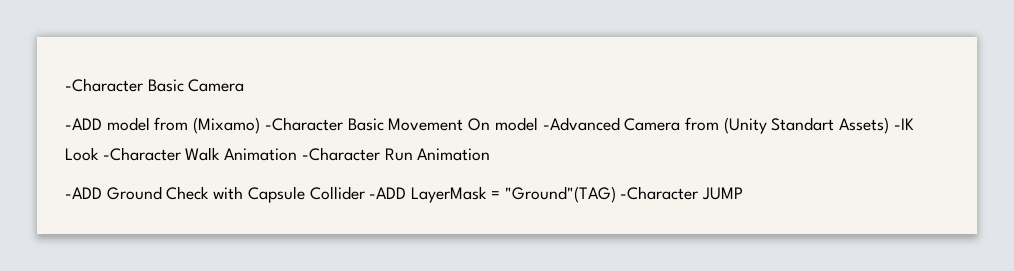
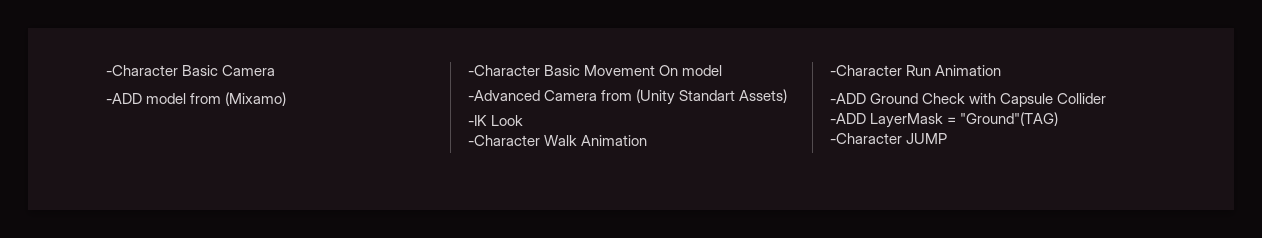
- -ADD model from (Mixamo) -Character Basic Movement On model -Advanced Camera from (Unity Standart Assets) -IK Look -Character Walk Animation -Character Run Animation
+ -ADD model from (Mixamo)
+ -Character Basic Movement On model
+ -Advanced Camera from (Unity Standart Assets)
+ -IK Look
+ -Character Walk Animation
+ -Character Run Animation
- -ADD Ground Check with Capsule Collider -ADD LayerMask = "Ground"(TAG) -Character JUMP
+ -ADD Ground Check with Capsule Collider
+ -ADD LayerMask = "Ground"(TAG)
+ -Character JUMP

